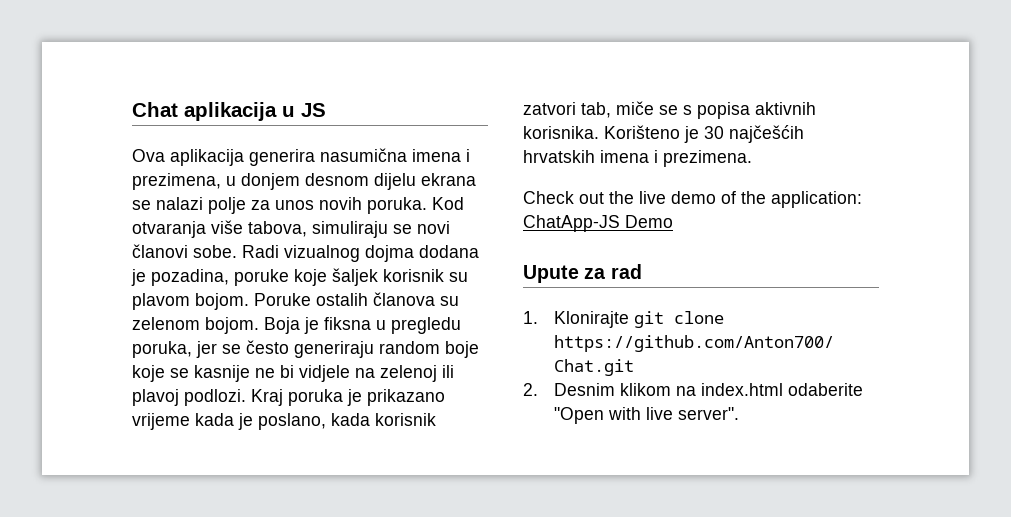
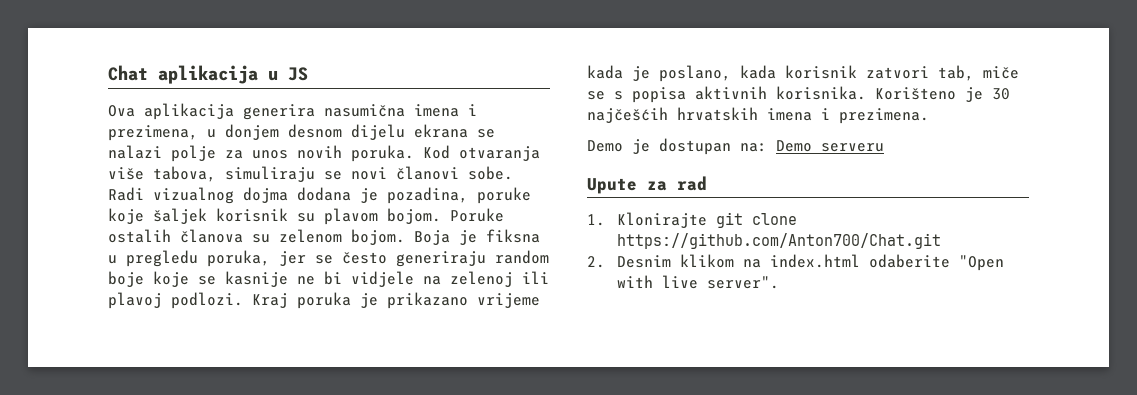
- Check out the live demo of the application: ChatApp-JS Demo
+ Demo je dostupan na: Demo serveru

